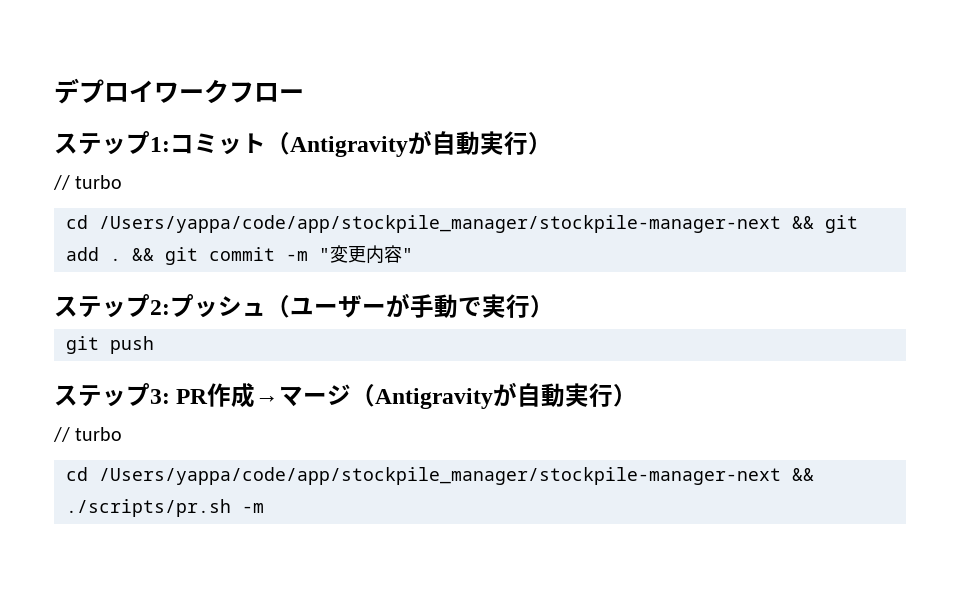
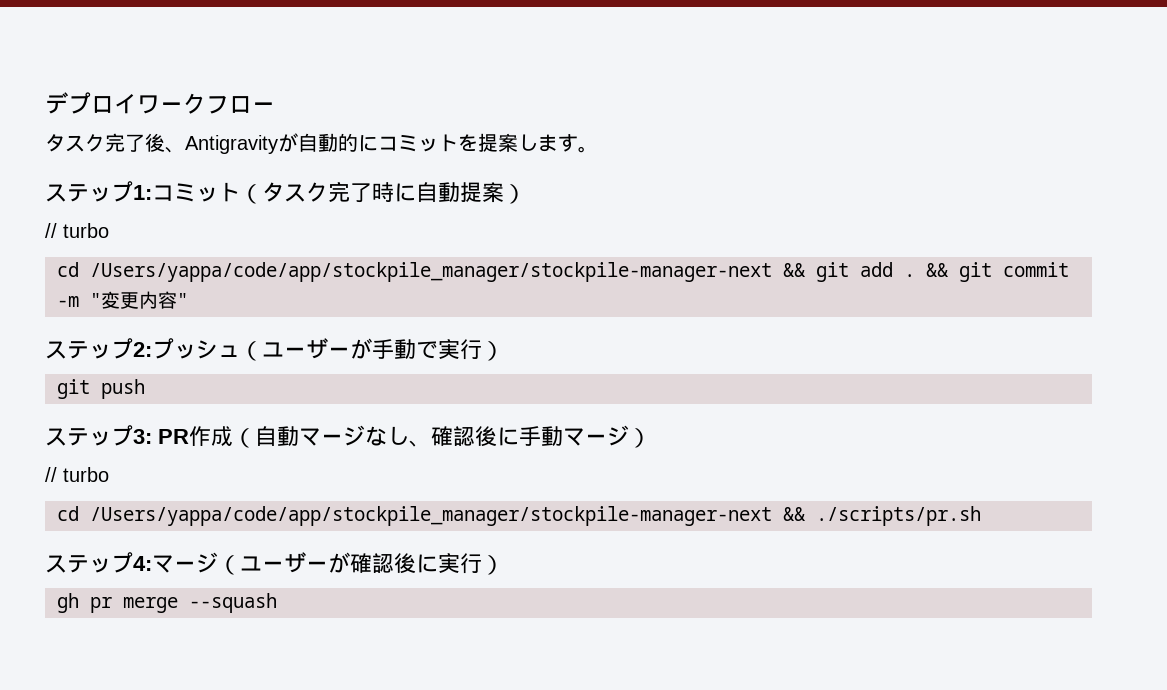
+ タスク完了後、Antigravityが自動的にコミットを提案します。
- ステップ1:コミット（Antigravityが自動実行）
+ ステップ1:コミット（タスク完了時に自動提案）
- ステップ3: PR作成→マージ（Antigravityが自動実行）
+ ステップ3: PR作成（自動マージなし、確認後に手動マージ）
- cd /Users/yappa/code/app/stockpile_manager/stockpile-manager-next && ./scripts/pr.sh -m
+ cd /Users/yappa/code/app/stockpile_manager/stockpile-manager-next && ./scripts/pr.sh
+ ステップ4:マージ（ユーザーが確認後に実行）
+ gh pr merge --squash

